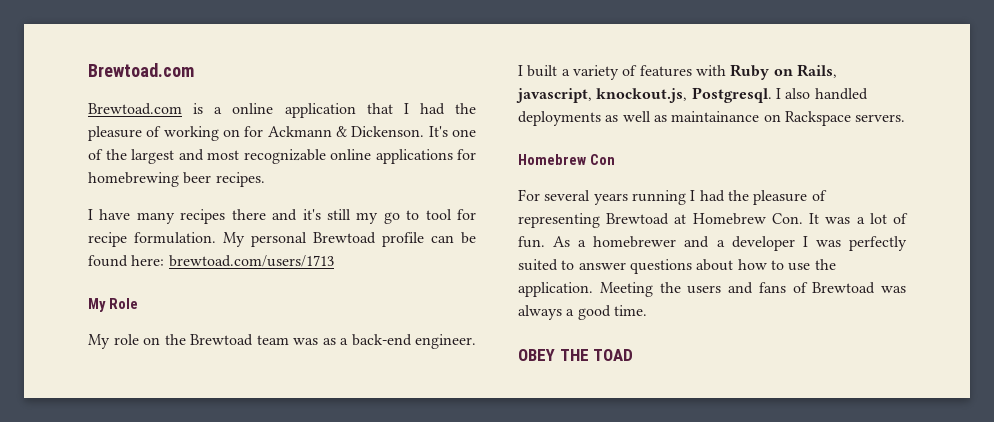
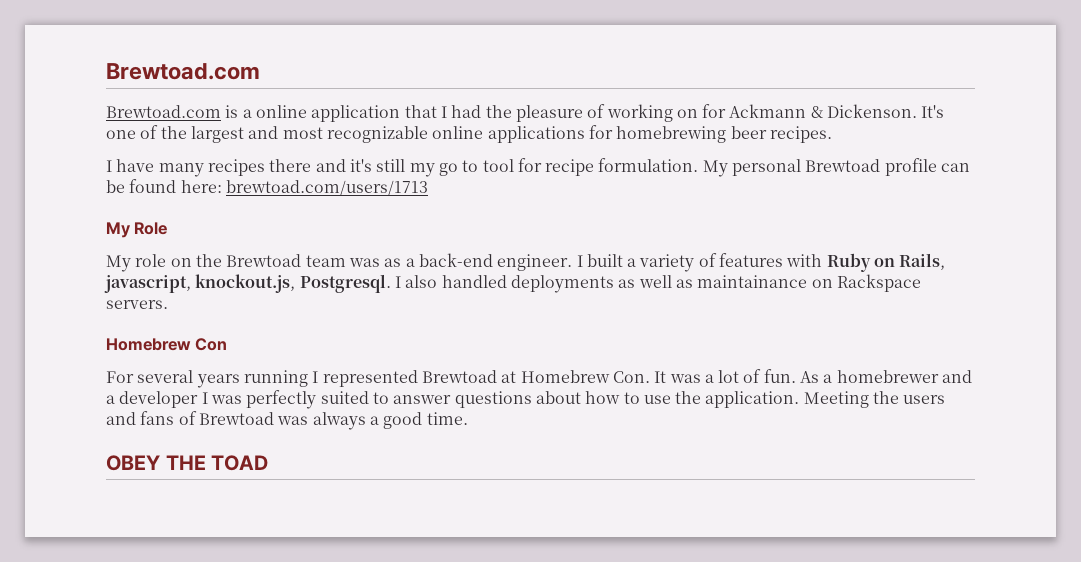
- For several years running I had the pleasure of representing Brewtoad at Homebrew Con. It was a lot of fun.
+ For several years running I represented Brewtoad at Homebrew Con. It was a lot of fun.

